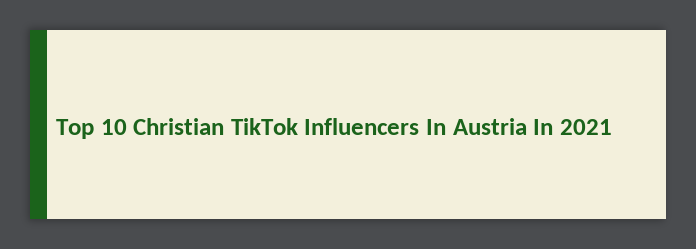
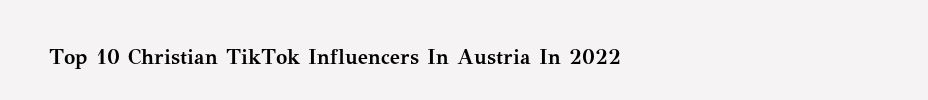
- Top 10 Christian TikTok Influencers In Austria In 2021
+ Top 10 Christian TikTok Influencers In Austria In 2022

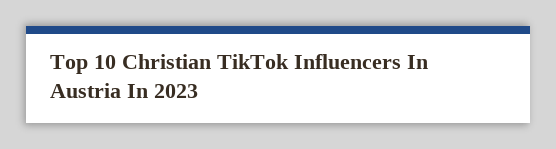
- Top 10 Christian TikTok Influencers In Austria In 2022
+ Top 10 Christian TikTok Influencers In Austria In 2023

